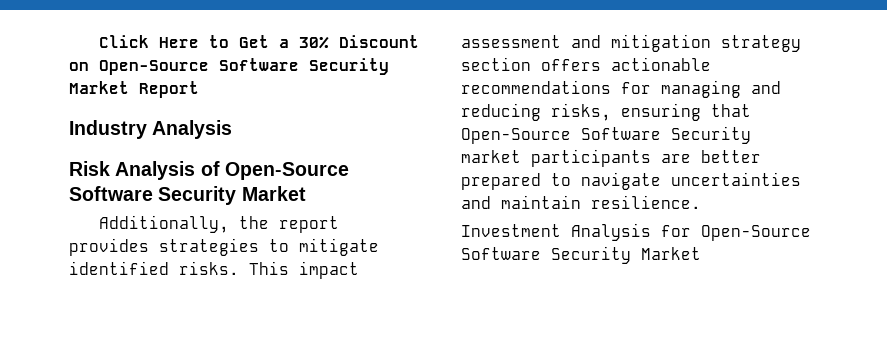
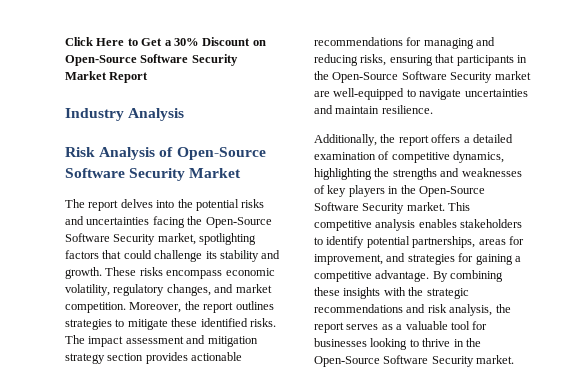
- Additionally, the report provides strategies to mitigate identified risks.
+ The report delves into the potential risks and uncertainties facing the Open-Source Software Security market, spotlighting factors that could challenge its stability and growth. These risks encompass economic volatility, regulatory changes, and market competition. Moreover, the report outlines strategies to mitigate these identified risks.
- This impact assessment and mitigation strategy section offers actionable recommendations for managing and reducing risks, ensuring that Open-Source Software Security market participants are better prepared to navigate uncertainties and maintain resilience.
+ The impact assessment and mitigation strategy section provides actionable recommendations for managing and reducing risks, ensuring that participants in the Open-Source Software Security market are well-equipped to navigate uncertainties and maintain resilience.
- Investment Analysis for Open-Source Software Security Market
+ Additionally, the report offers a detailed examination of competitive dynamics, highlighting the strengths and weaknesses of key players in the Open-Source Software Security market. This competitive analysis enables stakeholders to identify potential partnerships, areas for improvement, and strategies for gaining a competitive advantage. By combining these insights with the strategic recommendations and risk analysis, the report serves as a valuable tool for businesses looking to thrive in the Open-Source Software Security market.

